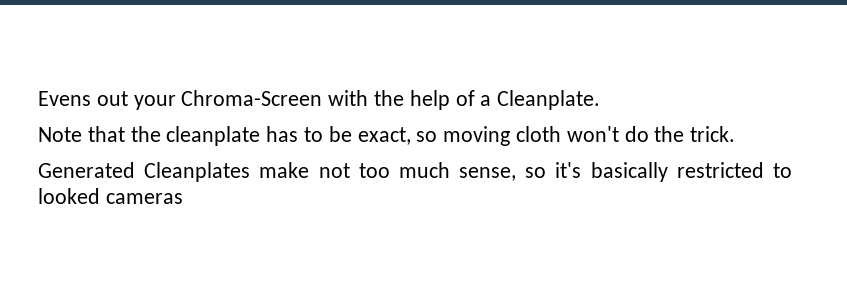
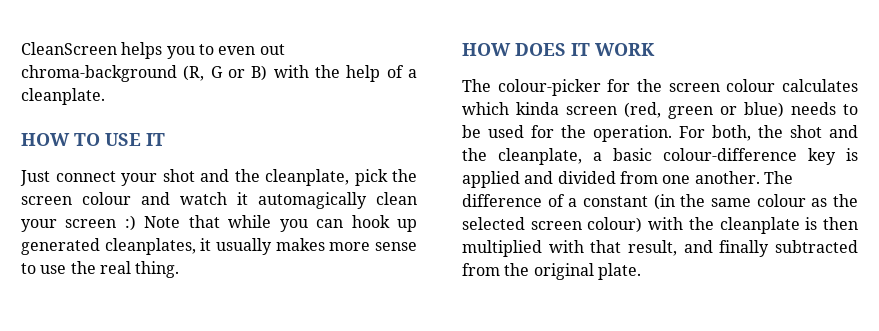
- Evens out your Chroma-Screen with the help of a Cleanplate.
- Note that the cleanplate has to be exact, so moving cloth won't do the trick.
- Generated Cleanplates make not too much sense, so it's basically restricted to looked cameras
+ CleanScreen helps you to even out chroma-background (R, G or B) with the help of a cleanplate.
+ HOW TO USE IT
+ Just connect your shot and the cleanplate, pick the screen colour and watch it automagically clean your screen :) Note that while you can hook up generated cleanplates, it usually makes more sense to use the real thing.
+ HOW DOES IT WORK
+ The colour-picker for the screen colour calculates which kinda screen (red, green or blue) needs to be used for the operation. For both, the shot and the cleanplate, a basic colour-difference key is applied and divided from one another. The difference of a constant (in the same colour as the selected screen colour) with the cleanplate is then multiplied with that result, and finally subtracted from the original plate.

